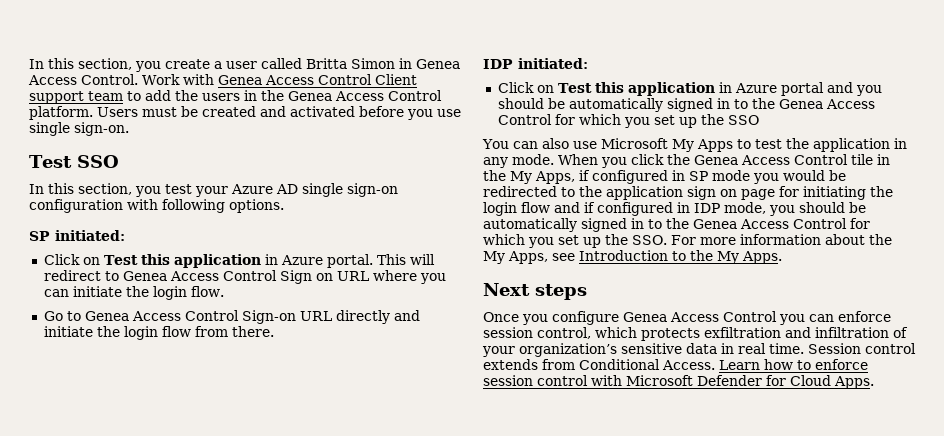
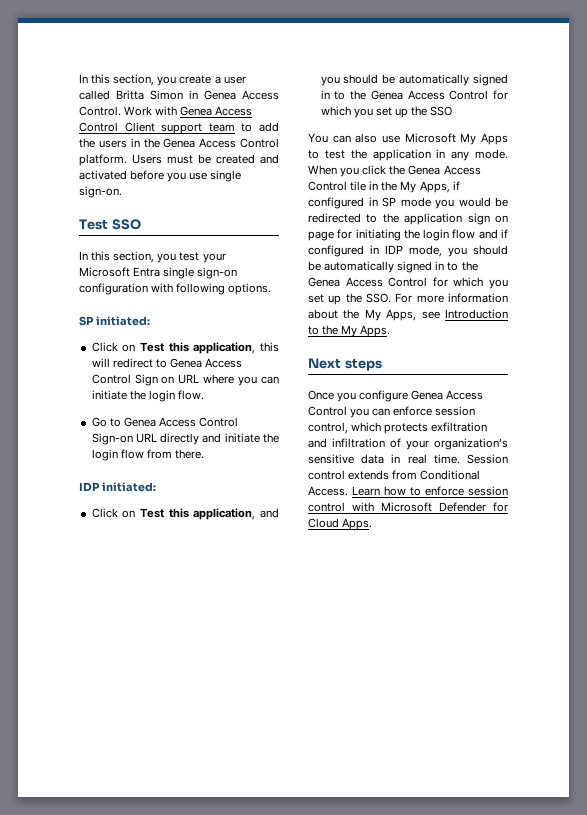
- In this section, you test your Azure AD single sign-on configuration with following options.
+ In this section, you test your Microsoft Entra single sign-on configuration with following options.
- Click on Test this application in Azure portal. This will redirect to Genea Access Control Sign on URL where you can initiate the login flow.
+ Click on Test this application, this will redirect to Genea Access Control Sign on URL where you can initiate the login flow.
- Click on Test this application in Azure portal and you should be automatically signed in to the Genea Access Control for which you set up the SSO
+ Click on Test this application, and you should be automatically signed in to the Genea Access Control for which you set up the SSO

